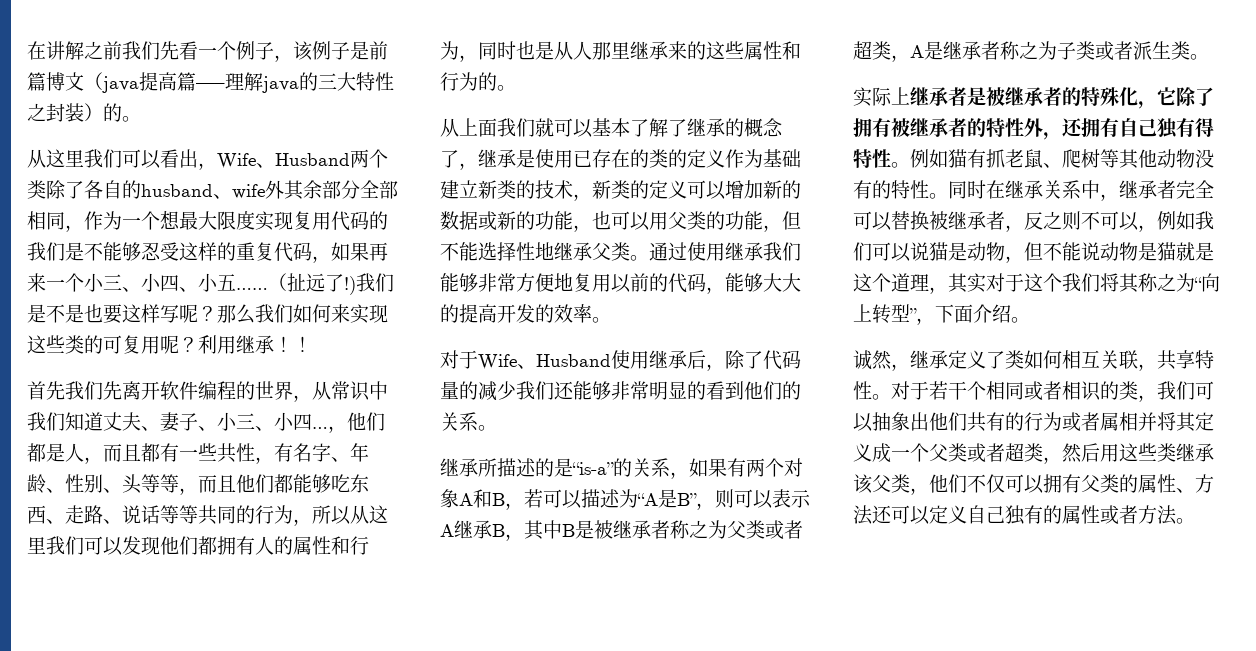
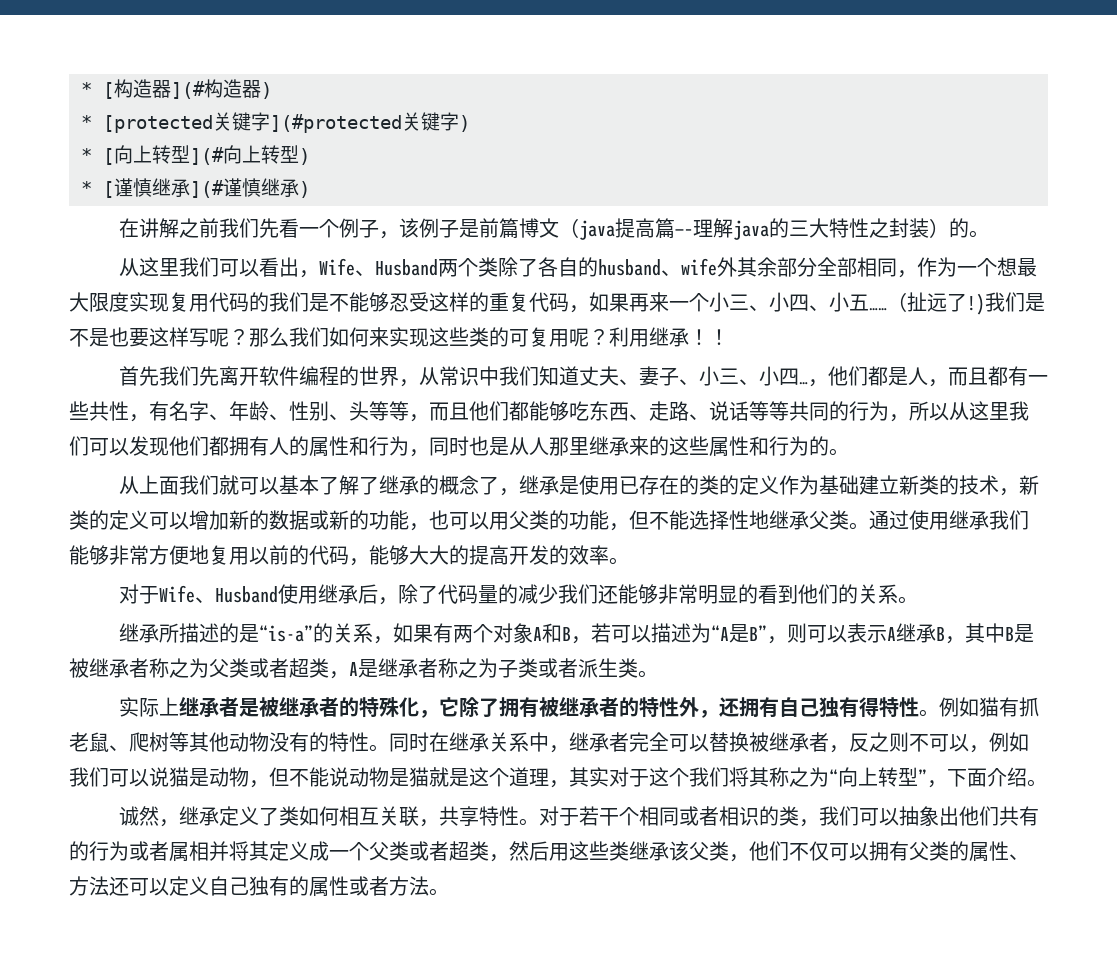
+ * [构造器](#构造器)
+ * [protected关键字](#protected关键字)
+ * [向上转型](#向上转型)
+ * [谨慎继承](#谨慎继承)

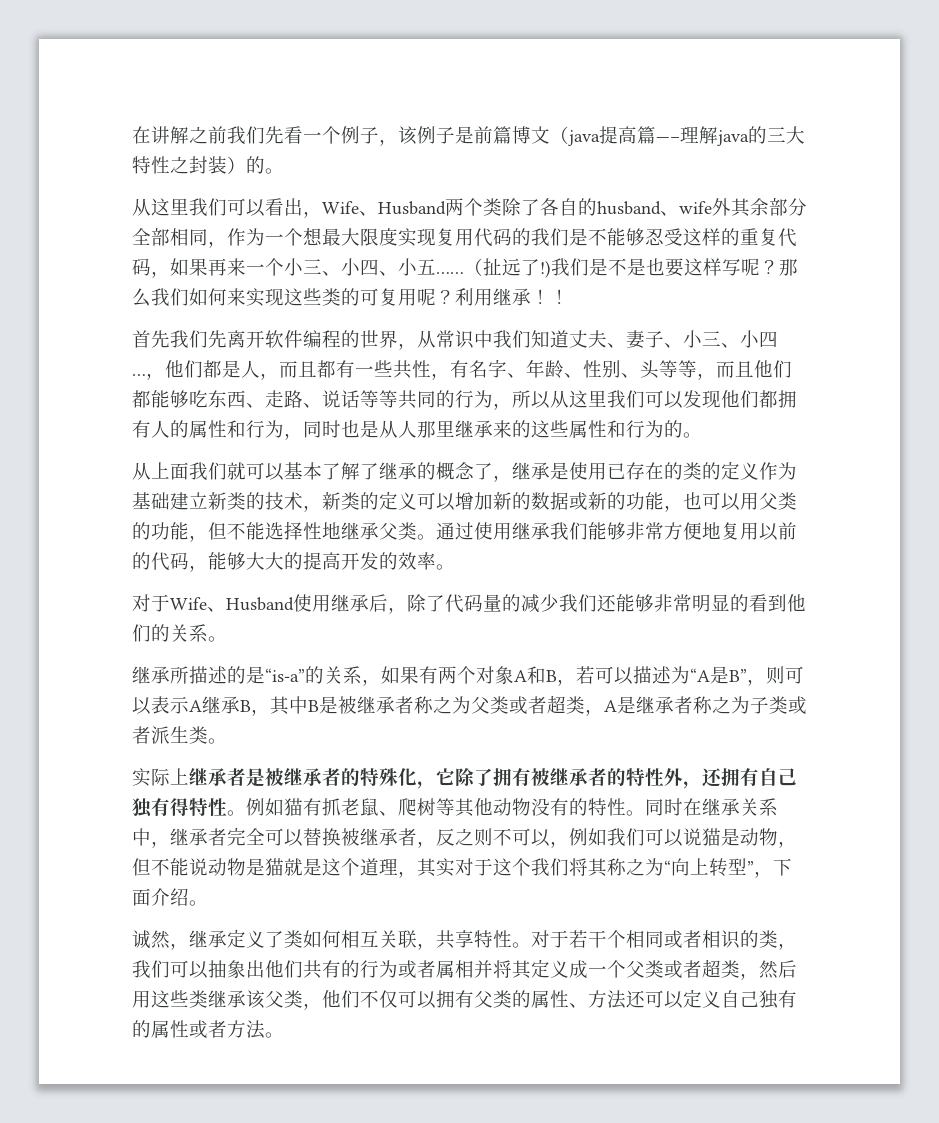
- * [构造器](#构造器)
- * [protected关键字](#protected关键字)
- * [向上转型](#向上转型)
- * [谨慎继承](#谨慎继承)

